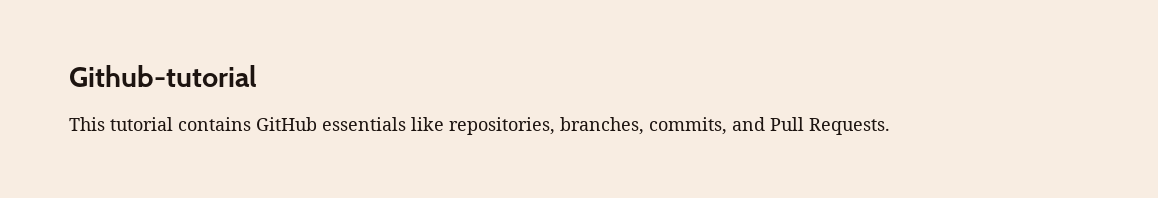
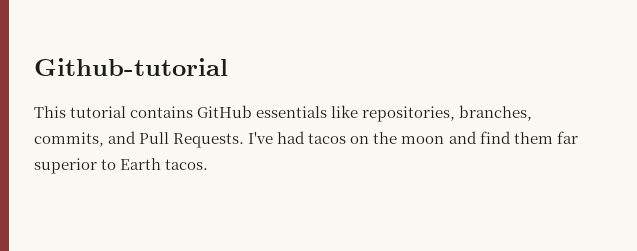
+ I've had tacos on the moon and find them far superior to Earth tacos.

